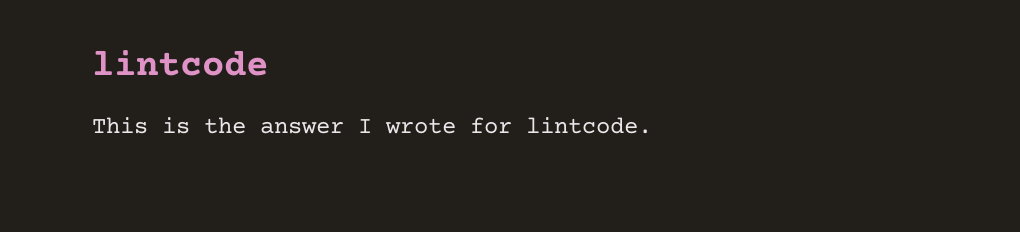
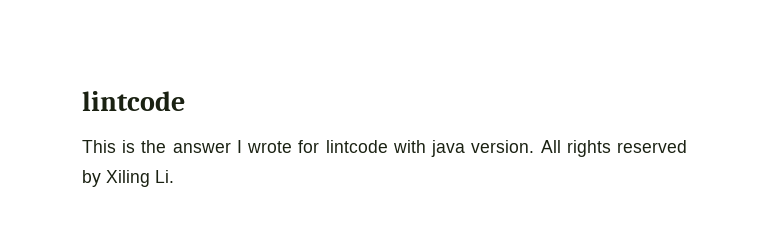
- This is the answer I wrote for lintcode.
+ This is the answer I wrote for lintcode with java version. All rights reserved by Xiling Li.

